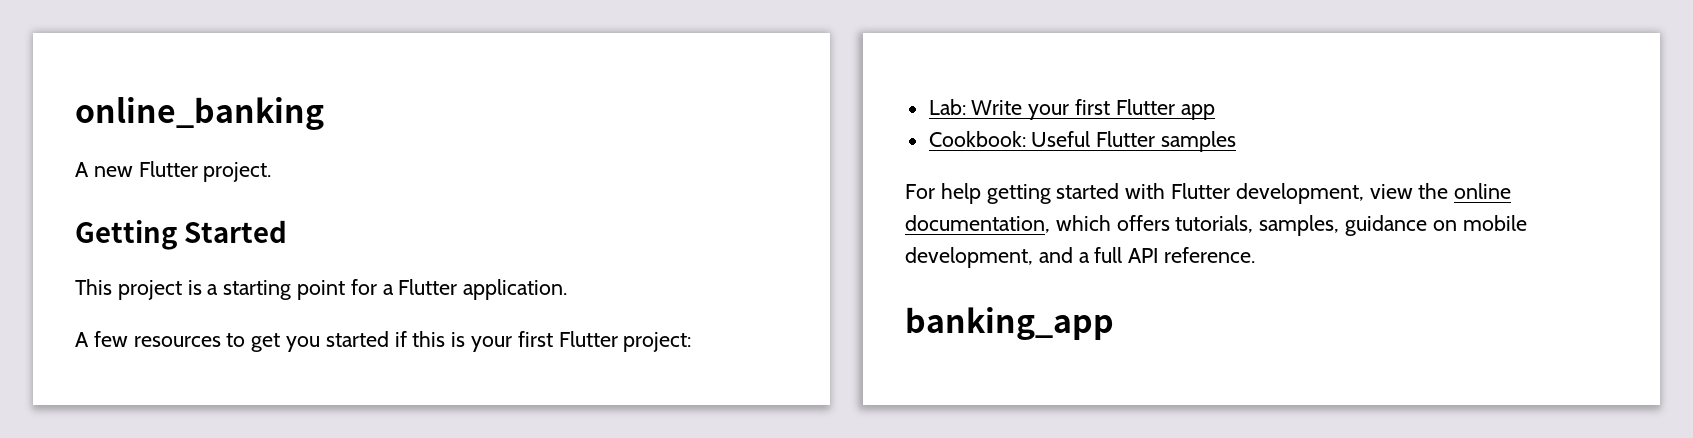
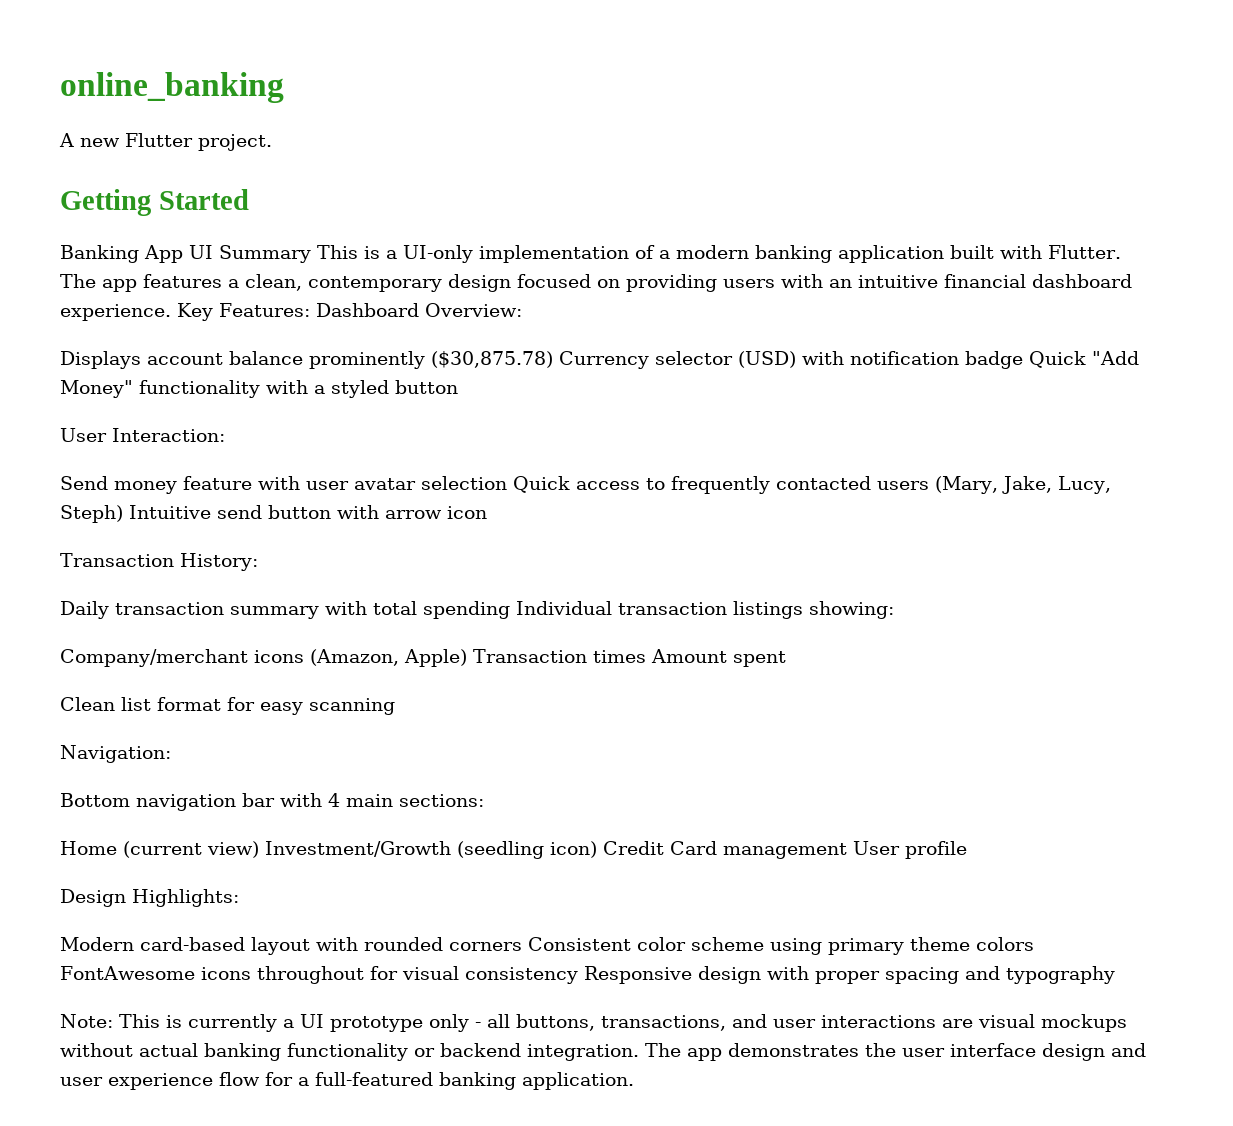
- This project is a starting point for a Flutter application.
- A few resources to get you started if this is your first Flutter project:
- Lab: Write your first Flutter app
- Cookbook: Useful Flutter samples
- For help getting started with Flutter development, view the online documentation, which offers tutorials, samples, guidance on mobile development, and a full API reference.
- banking_app
+ Banking App UI Summary This is a UI-only implementation of a modern banking application built with Flutter. The app features a clean, contemporary design focused on providing users with an intuitive financial dashboard experience. Key Features: Dashboard Overview:
+ Displays account balance prominently ($30,875.78) Currency selector (USD) with notification badge Quick "Add Money" functionality with a styled button
+ User Interaction:
+ Send money feature with user avatar selection Quick access to frequently contacted users (Mary, Jake, Lucy, Steph) Intuitive send button with arrow icon
+ Transaction History:
+ Daily transaction summary with total spending Individual transaction listings showing:
+ Company/merchant icons (Amazon, Apple) Transaction times Amount spent
+ Clean list format for easy scanning
+ Navigation:
+ Bottom navigation bar with 4 main sections:
+ Home (current view) Investment/Growth (seedling icon) Credit Card management User profile
+ Design Highlights:
+ Modern card-based layout with rounded corners Consistent color scheme using primary theme colors FontAwesome icons throughout for visual consistency Responsive design with proper spacing and typography
+ Note: This is currently a UI prototype only - all buttons, transactions, and user interactions are visual mockups without actual banking functionality or backend integration. The app demonstrates the user interface design and user experience flow for a full-featured banking application.

